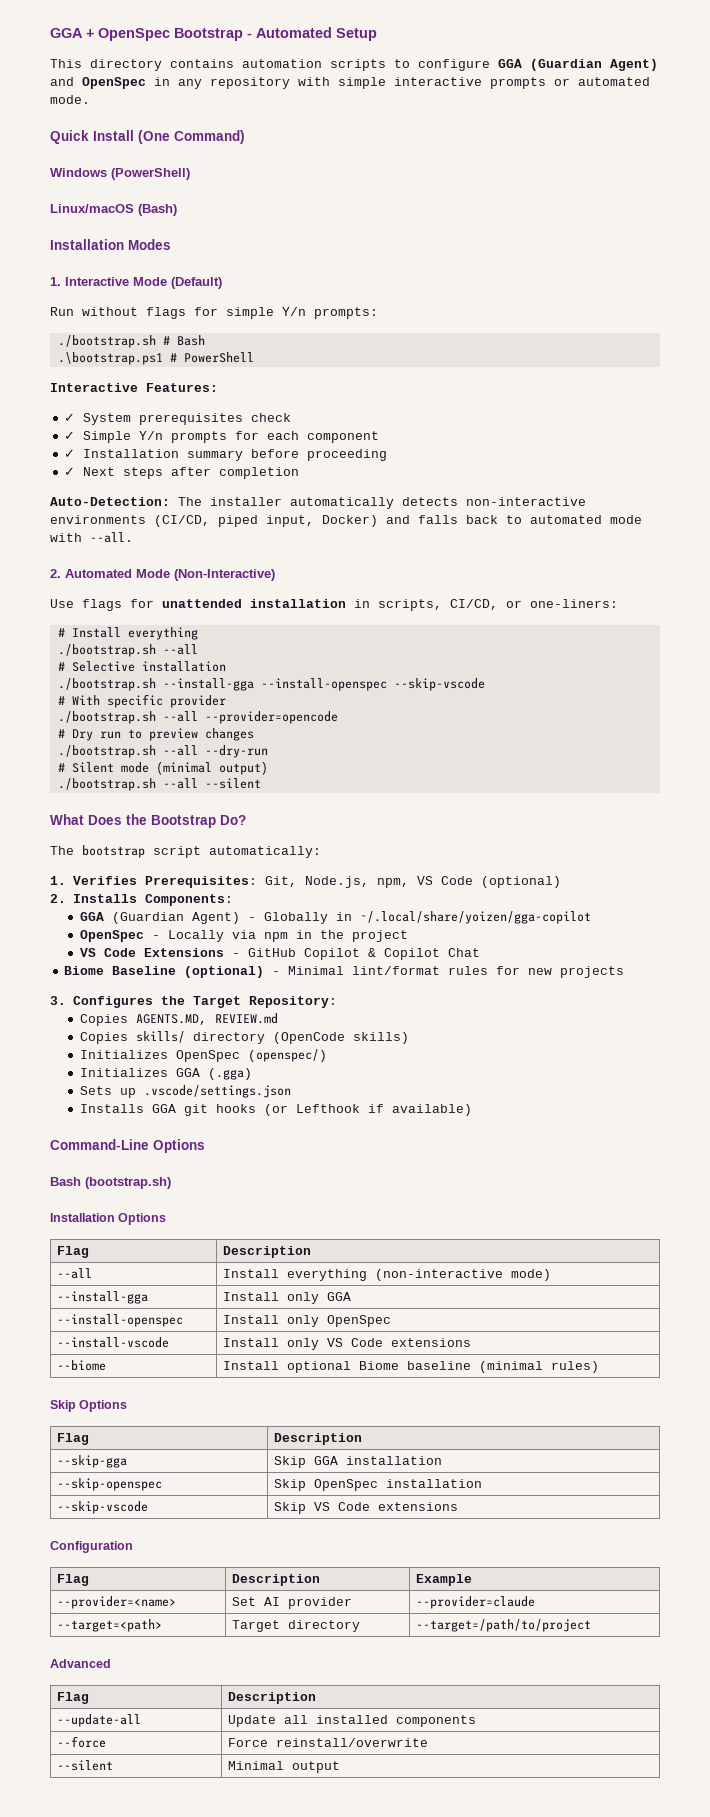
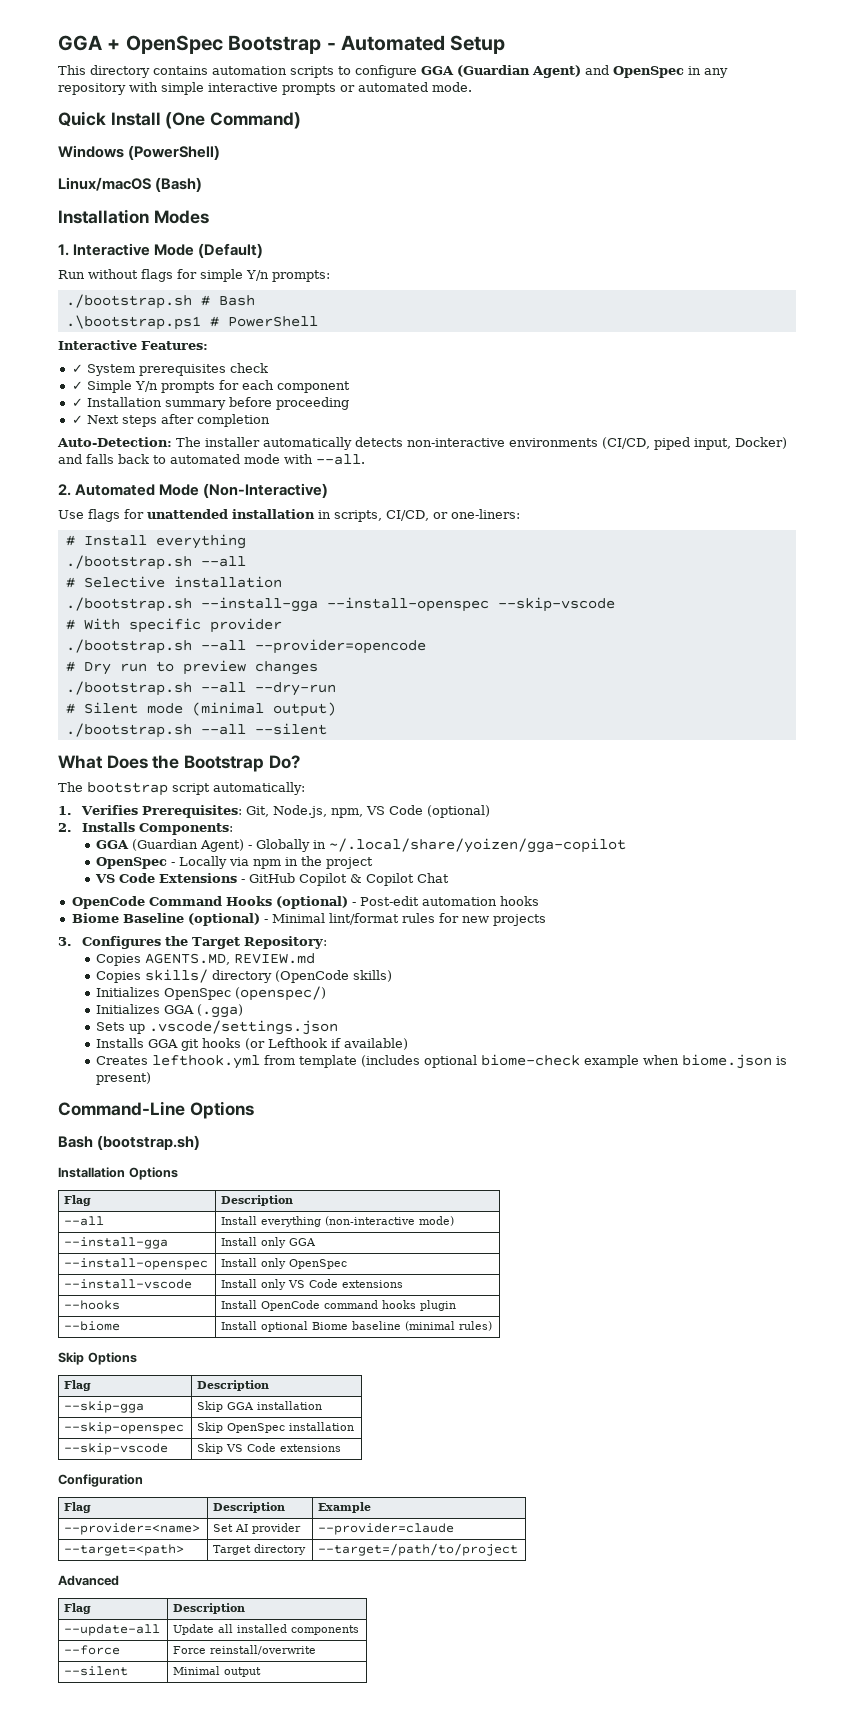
+ OpenCode Command Hooks (optional) - Post-edit automation hooks
+ Creates lefthook.yml from template (includes optional biome-check example when biome.json is present)
+ --hooks | Install OpenCode command hooks plugin

